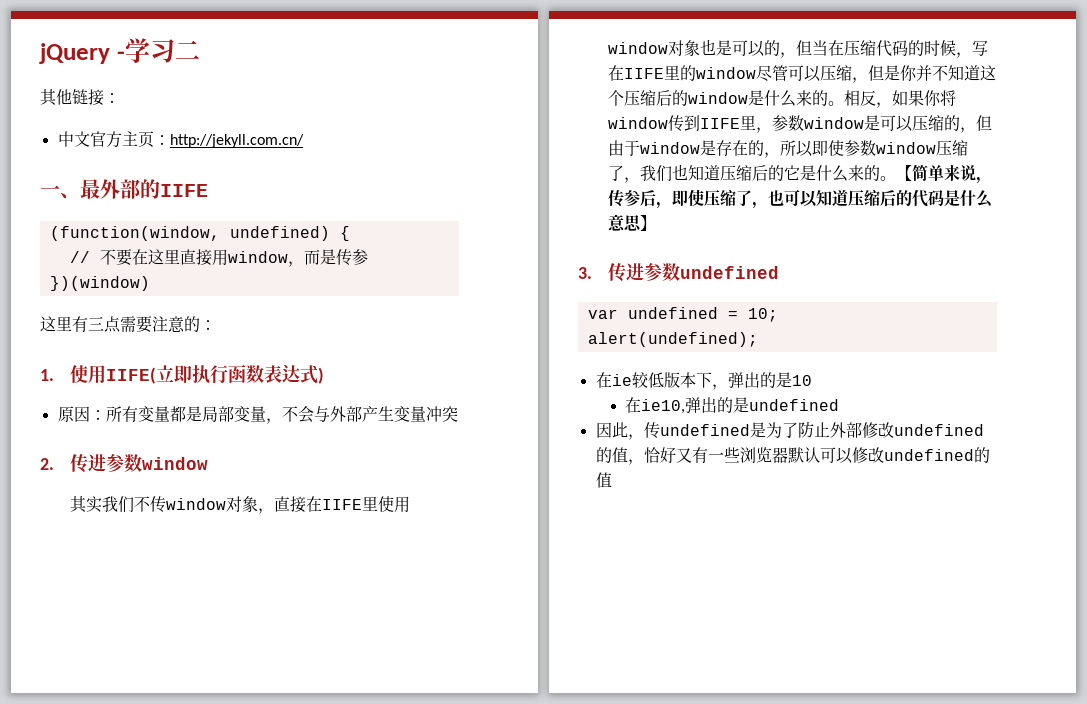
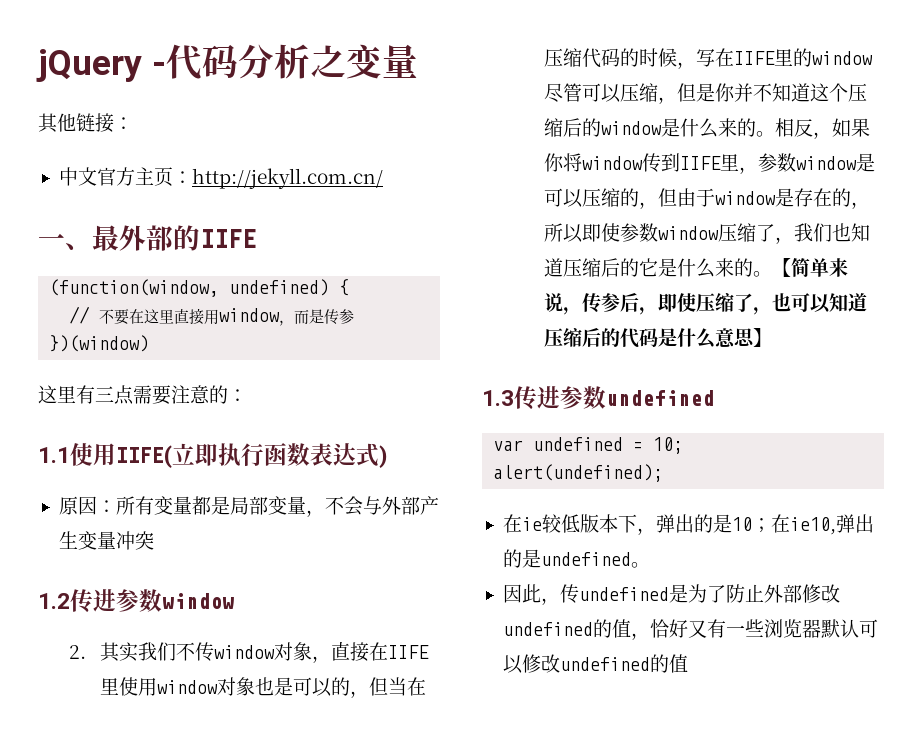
- jQuery -学习二
+ jQuery -代码分析之变量
- 1.使用IIFE(立即执行函数表达式)
+ 1.1使用IIFE(立即执行函数表达式)
- 2.传进参数window
+ 1.2传进参数window
- 其实我们不传window对象，直接在IIFE里使用window对象也是可以的，但当在压缩代码的时候，写在IIFE里的window尽管可以压缩，但是你并不知道这个压缩后的window是什么来的。
+ 2.其实我们不传window对象，直接在IIFE里使用window对象也是可以的，但当在压缩代码的时候，写在IIFE里的window尽管可以压缩，但是你并不知道这个压缩后的window是什么来的。
- 3.传进参数undefined
+ 1.3传进参数undefined
- 在ie较低版本下，弹出的是10
- 在ie10,弹出的是undefined
+ 在ie较低版本下，弹出的是10；在ie10,弹出的是undefined。

